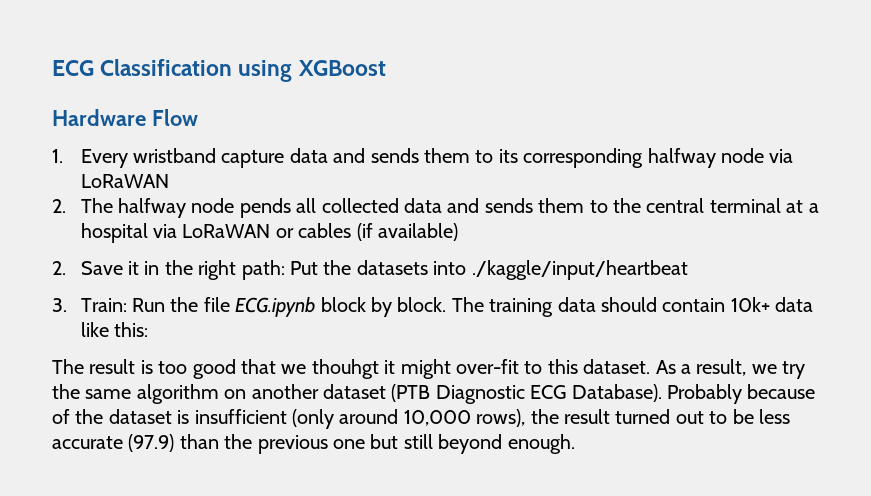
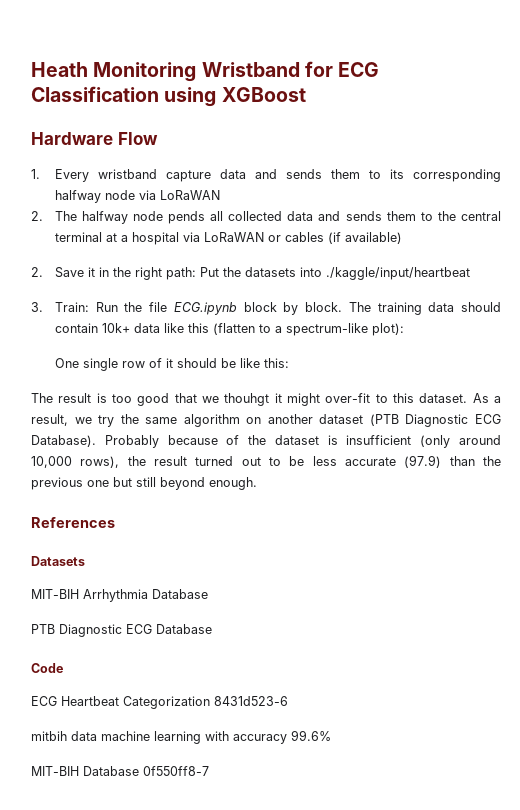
- ECG Classification using XGBoost
+ Heath Monitoring Wristband for ECG Classification using XGBoost
- The training data should contain 10k+ data like this:
+ The training data should contain 10k+ data like this (flatten to a spectrum-like plot):
+ One single row of it should be like this:
+ References
+ Datasets
+ MIT-BIH Arrhythmia Database
+ PTB Diagnostic ECG Database
+ Code
+ ECG Heartbeat Categorization 8431d523-6
+ mitbih data machine learning with accuracy 99.6%
+ MIT-BIH Database 0f550ff8-7

